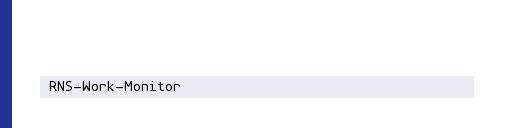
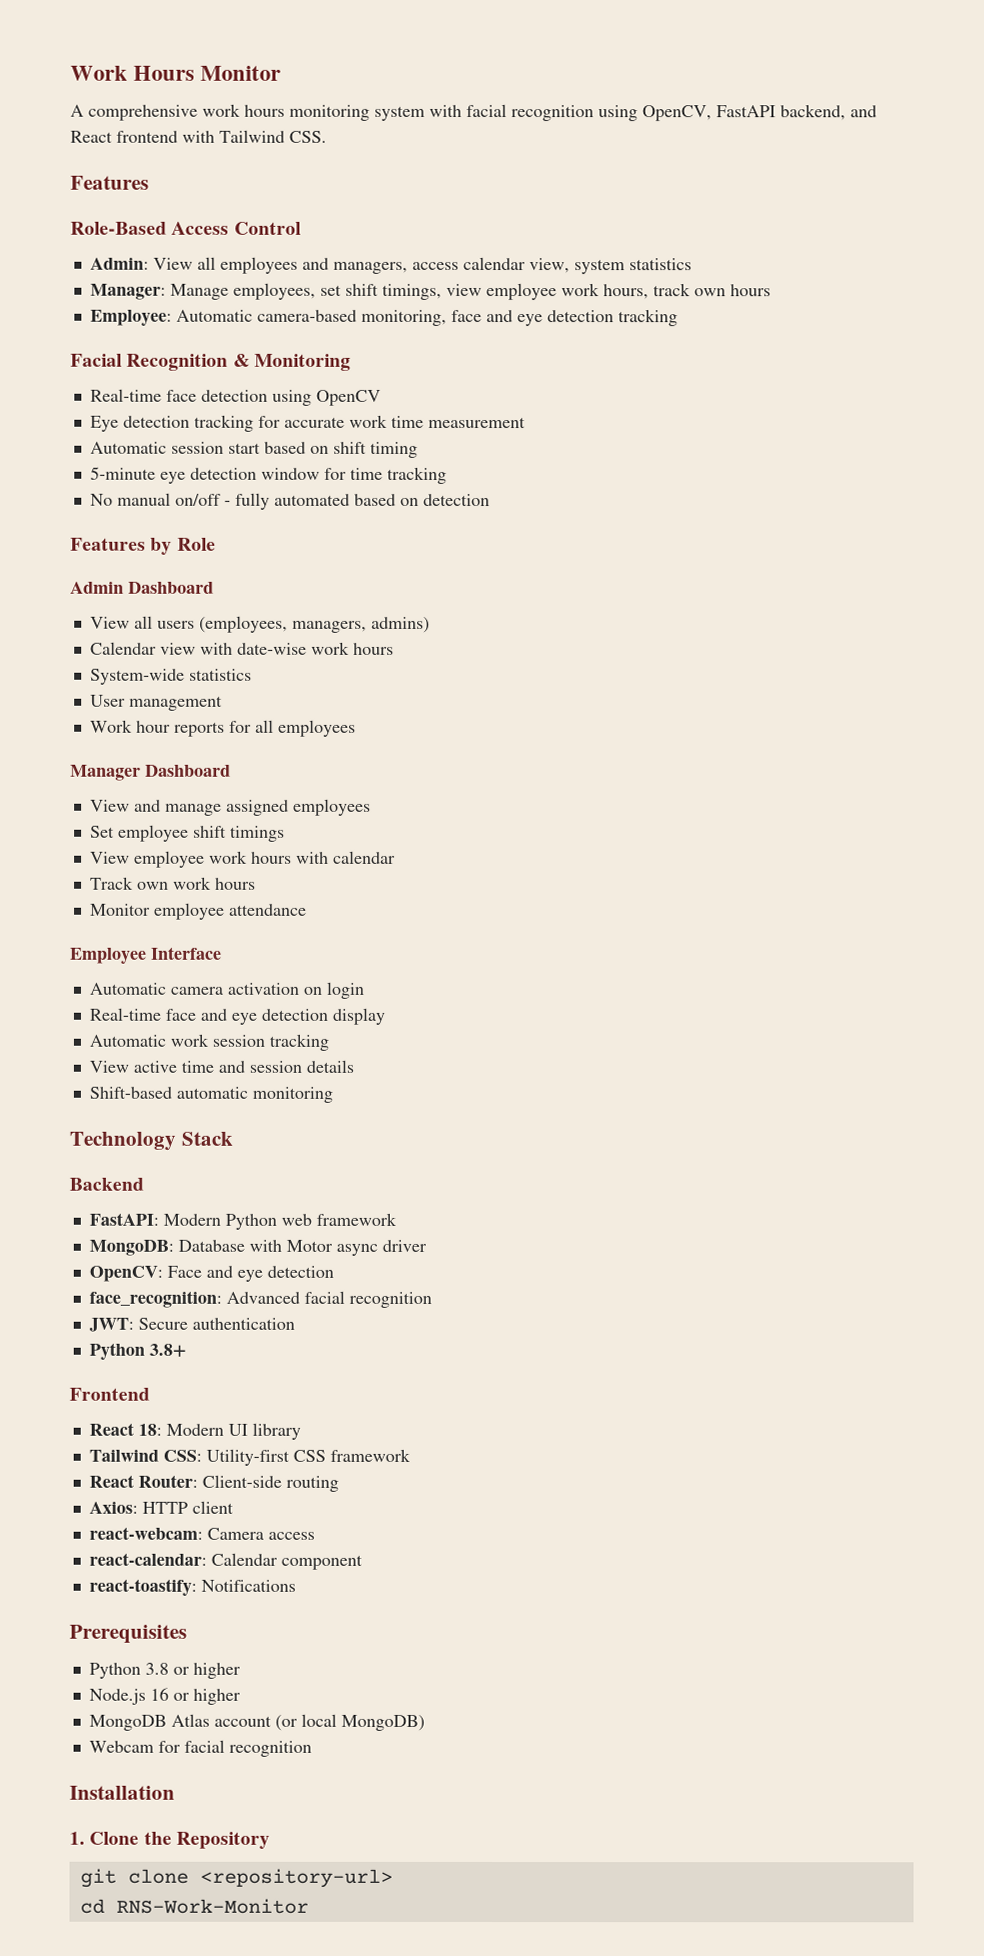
- RNS-Work-Monitor
+ Work Hours Monitor
+ A comprehensive work hours monitoring system with facial recognition using OpenCV, FastAPI backend, and React frontend with Tailwind CSS.
+ Features
+ Role-Based Access Control
+ Admin: View all employees and managers, access calendar view, system statistics
+ Manager: Manage employees, set shift timings, view employee work hours, track own hours
+ Employee: Automatic camera-based monitoring, face and eye detection tracking
+ Facial Recognition & Monitoring
+ Real-time face detection using OpenCV
+ Eye detection tracking for accurate work time measurement
+ Automatic session start based on shift timing
+ 5-minute eye detection window for time tracking
+ No manual on/off - fully automated based on detection
+ Features by Role
+ Admin Dashboard
+ View all users (employees, managers, admins)
+ Calendar view with date-wise work hours
+ System-wide statistics
+ User management
+ Work hour reports for all employees
+ Manager Dashboard
+ View and manage assigned employees
+ Set employee shift timings
+ View employee work hours with calendar
+ Track own work hours
+ Monitor employee attendance
+ Employee Interface
+ Automatic camera activation on login
+ Real-time face and eye detection display
+ Automatic work session tracking
+ View active time and session details
+ Shift-based automatic monitoring
+ Technology Stack
+ Backend
+ FastAPI: Modern Python web framework
+ MongoDB: Database with Motor async driver
+ OpenCV: Face and eye detection
+ face_recognition: Advanced facial recognition
+ JWT: Secure authentication
+ Python 3.8+
+ Frontend
+ React 18: Modern UI library
+ Tailwind CSS: Utility-first CSS framework
+ React Router: Client-side routing
+ Axios: HTTP client
+ react-webcam: Camera access
+ react-calendar: Calendar component
+ react-toastify: Notifications
+ Prerequisites
+ Python 3.8 or higher
+ Node.js 16 or higher
+ MongoDB Atlas account (or local MongoDB)
+ Webcam for facial recognition
+ Installation
+ 1. Clone the Repository
+ git clone <repository-url>
+ cd RNS-Work-Monitor

